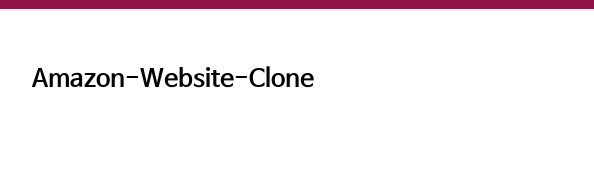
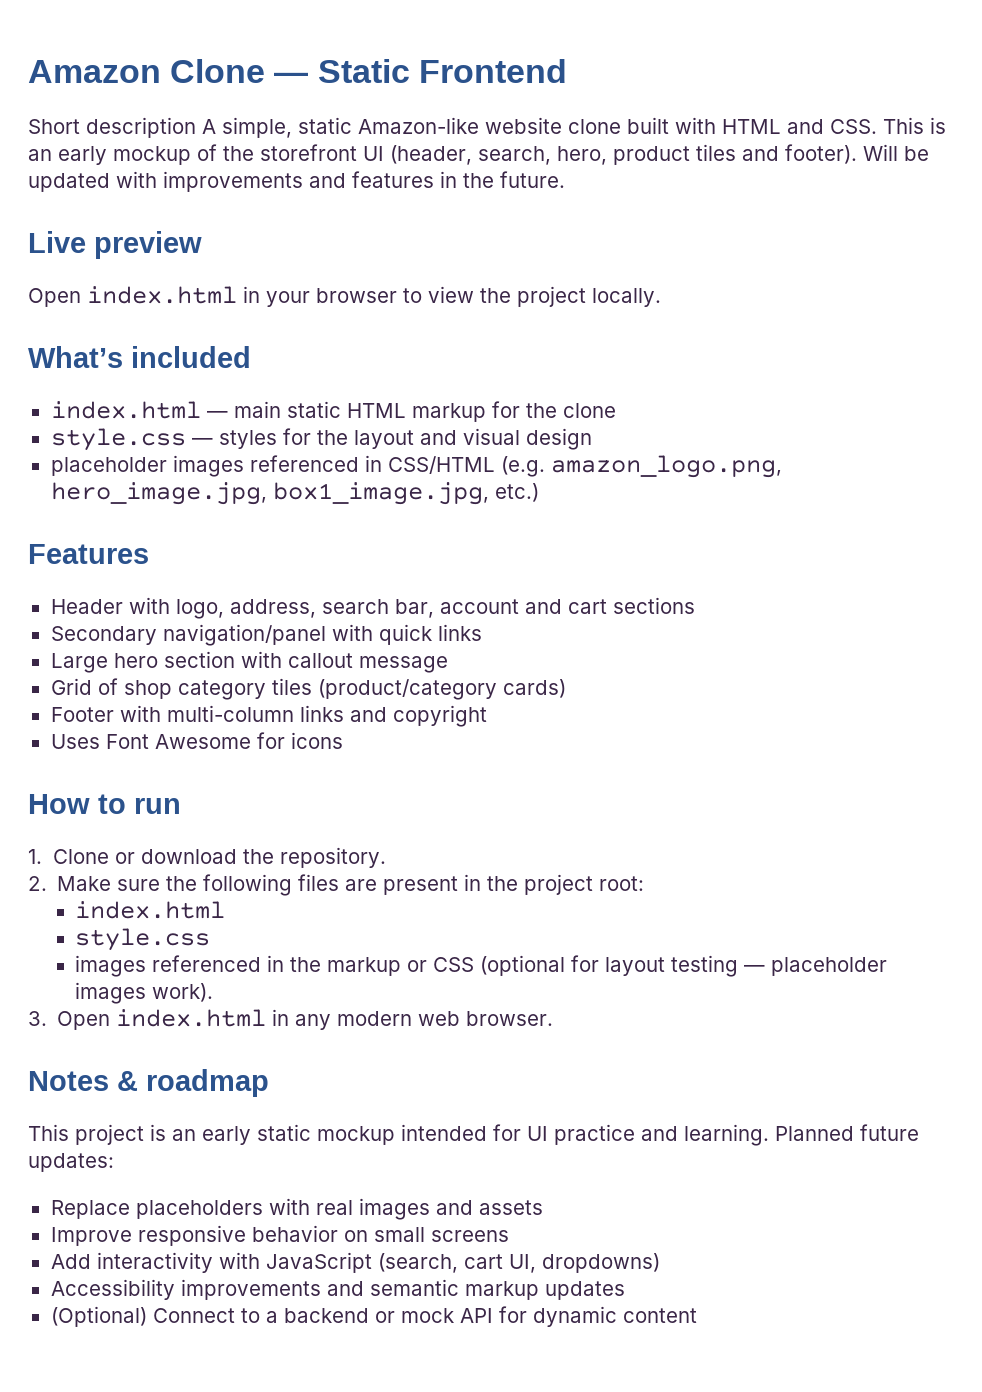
- Amazon-Website-Clone
+ Amazon Clone — Static Frontend
+ Short description A simple, static Amazon-like website clone built with HTML and CSS. This is an early mockup of the storefront UI (header, search, hero, product tiles and footer). Will be updated with improvements and features in the future.
+ Live preview
+ Open index.html in your browser to view the project locally.
+ What’s included
+ index.html — main static HTML markup for the clone
+ style.css — styles for the layout and visual design
+ placeholder images referenced in CSS/HTML (e.g. amazon_logo.png, hero_image.jpg, box1_image.jpg, etc.)
+ Features
+ Header with logo, address, search bar, account and cart sections
+ Secondary navigation/panel with quick links
+ Large hero section with callout message
+ Grid of shop category tiles (product/category cards)
+ Footer with multi-column links and copyright
+ Uses Font Awesome for icons
+ How to run
+ 1. Clone or download the repository.
+ 2. Make sure the following files are present in the project root:
+ index.html
+ style.css
+ images referenced in the markup or CSS (optional for layout testing — placeholder images work).
+ 3. Open index.html in any modern web browser.
+ Notes & roadmap
+ This project is an early static mockup intended for UI practice and learning. Planned future updates:
+ Replace placeholders with real images and assets
+ Improve responsive behavior on small screens
+ Add interactivity with JavaScript (search, cart UI, dropdowns)
+ Accessibility improvements and semantic markup updates
+ (Optional) Connect to a backend or mock API for dynamic content

